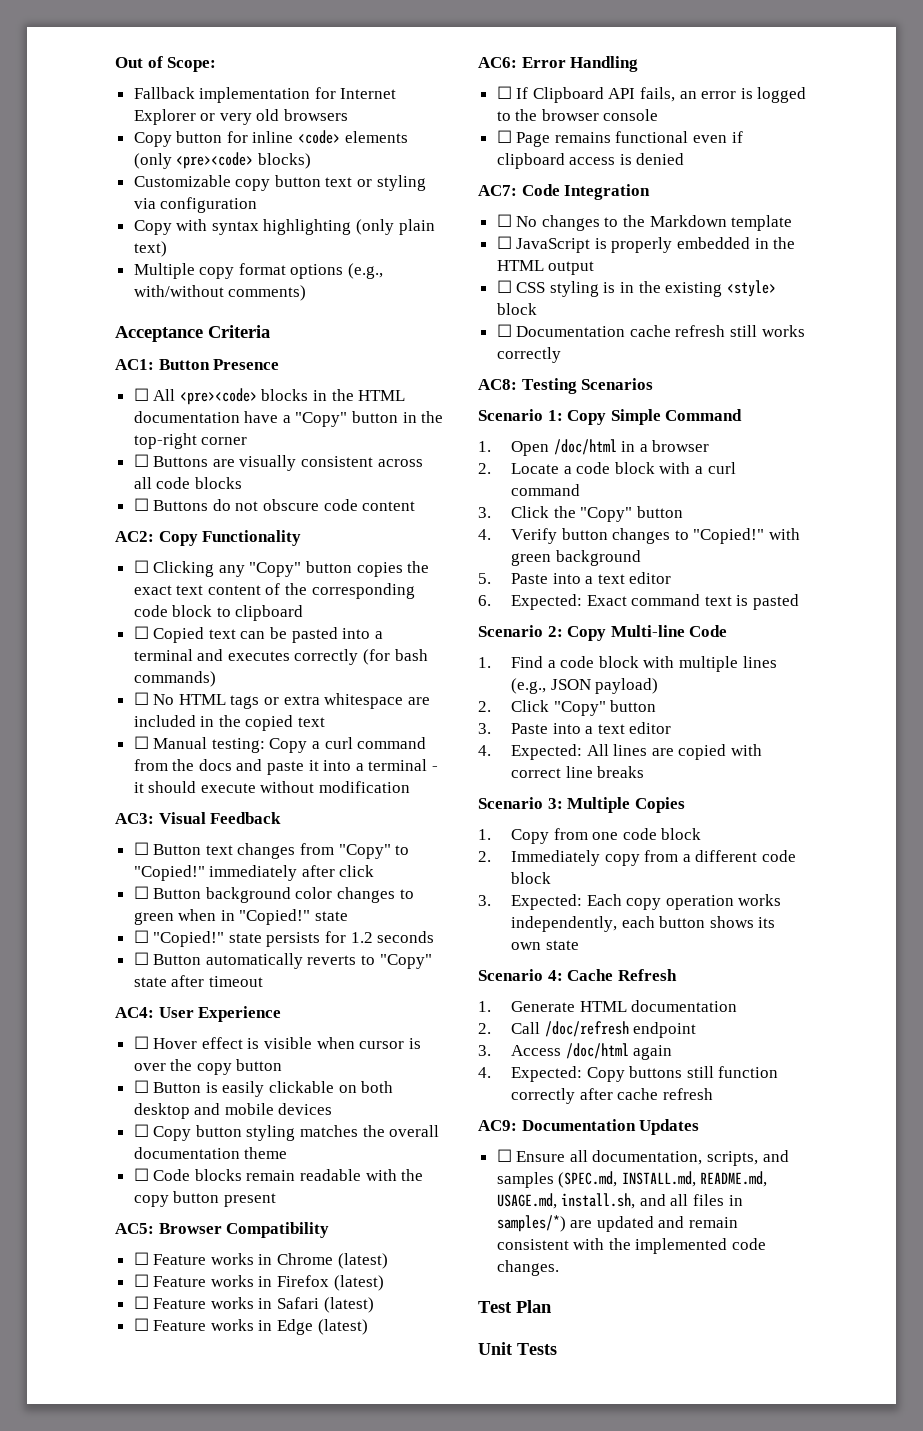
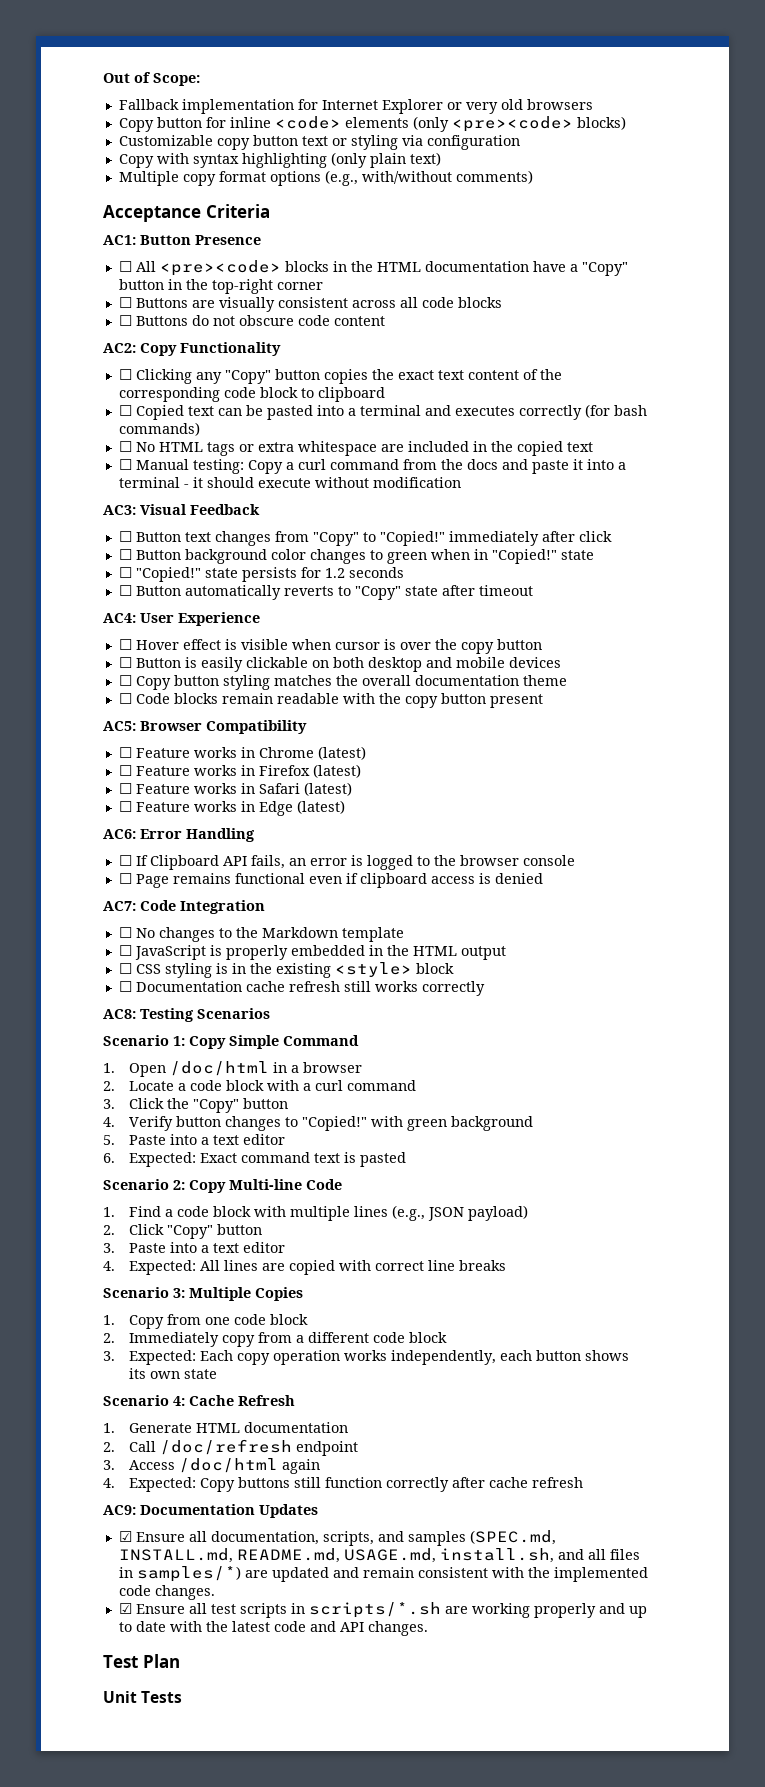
- ☐ Ensure all documentation, scripts, and samples (SPEC.md, INSTALL.md, README.md, USAGE.md, install.sh, and all files in samples/*) are updated and remain consistent with the implemented code changes.
+ ☑ Ensure all documentation, scripts, and samples (SPEC.md, INSTALL.md, README.md, USAGE.md, install.sh, and all files in samples/*) are updated and remain consistent with the implemented code changes.
+ ☑ Ensure all test scripts in scripts/*.sh are working properly and up to date with the latest code and API changes.

